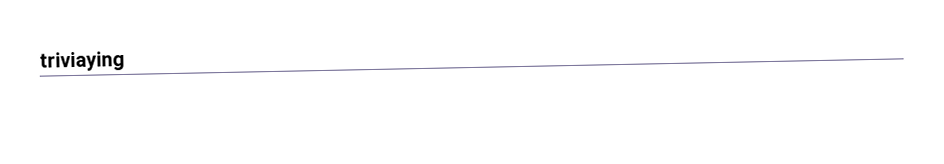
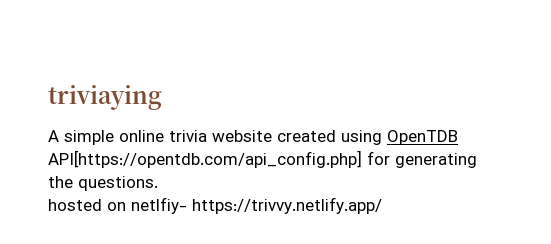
+ A simple online trivia website created using OpenTDB API[https://opentdb.com/api_config.php] for generating the questions.
+ hosted on netlfiy- https://trivvy.netlify.app/

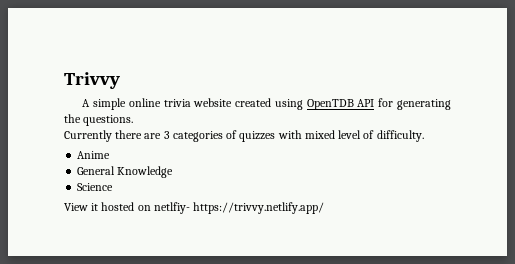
- triviaying
+ Trivvy
- A simple online trivia website created using OpenTDB API[https://opentdb.com/api_config.php] for generating the questions.
+ A simple online trivia website created using OpenTDB API for generating the questions.
- hosted on netlfiy- https://trivvy.netlify.app/
+ Currently there are 3 categories of quizzes with mixed level of difficulty.
+ Anime
+ General Knowledge
+ Science
+ View it hosted on netlfiy- https://trivvy.netlify.app/

